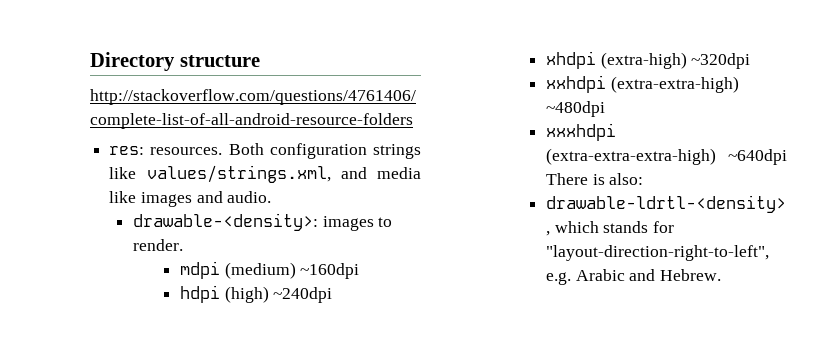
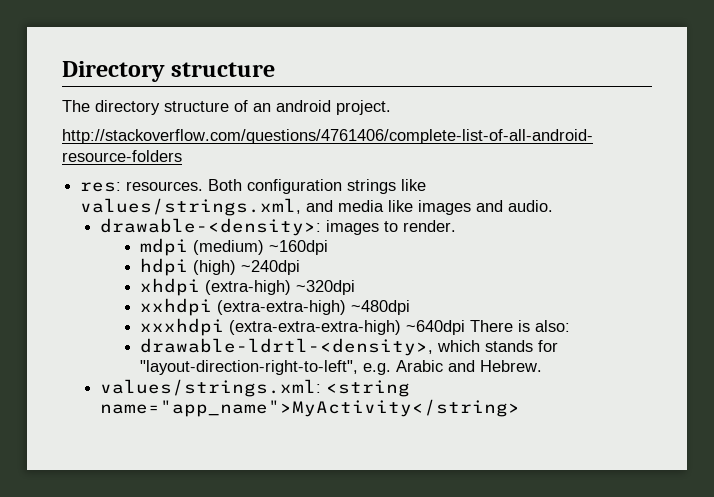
+ The directory structure of an android project.
+ values/strings.xml: <string name="app_name">MyActivity</string>

